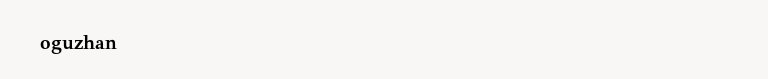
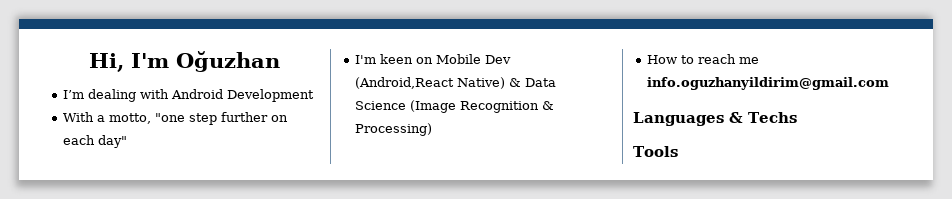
- oguzhan
+ Hi, I'm Oğuzhan
+ I’m dealing with Android Development
+ With a motto, "one step further on each day"
+ I'm keen on Mobile Dev (Android,React Native) & Data Science (Image Recognition & Processing)
+ How to reach me info.oguzhanyildirim@gmail.com
+ Languages & Techs
+ Tools

